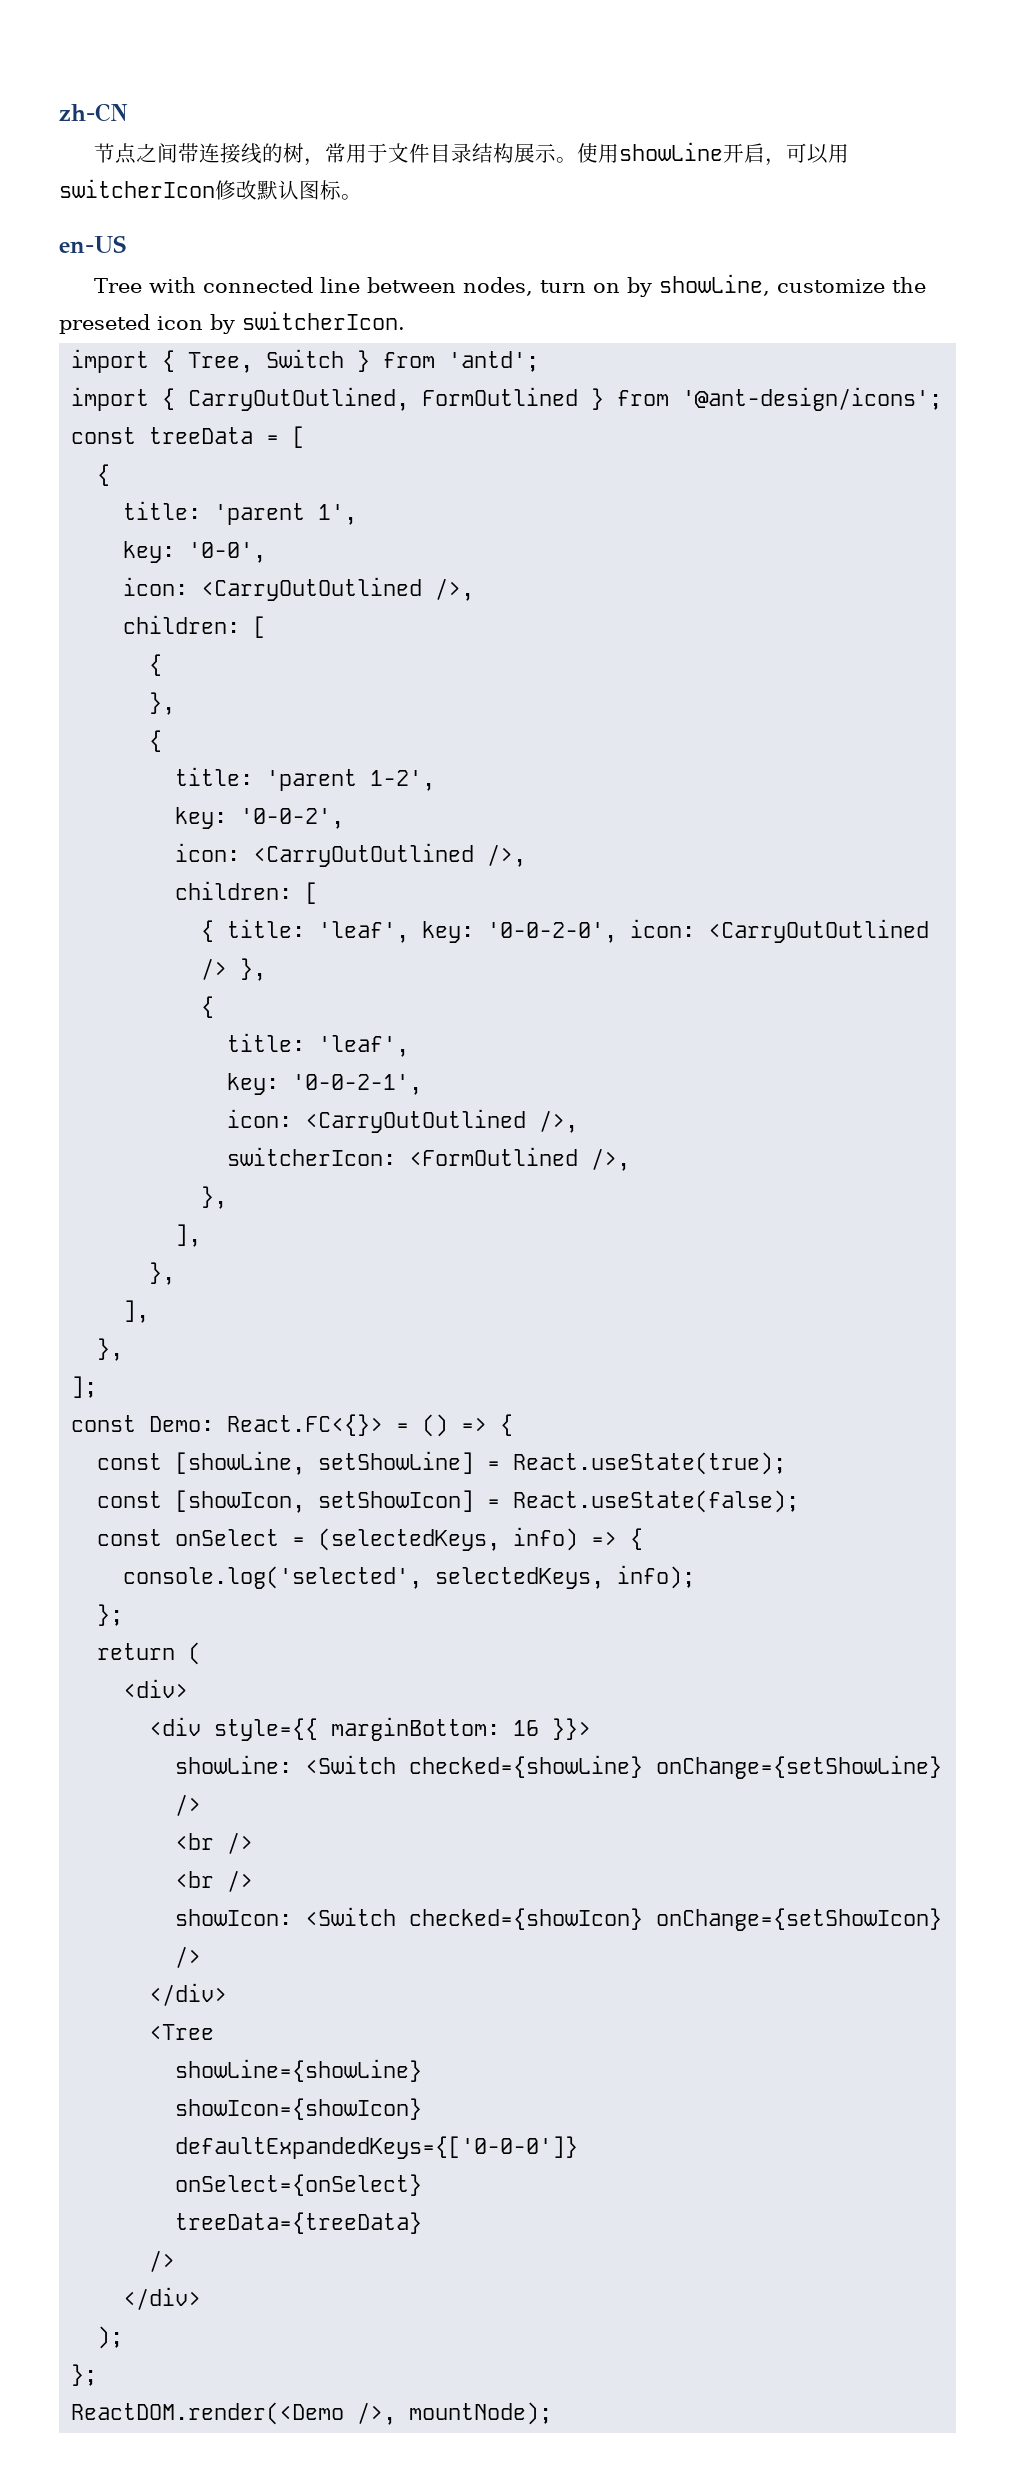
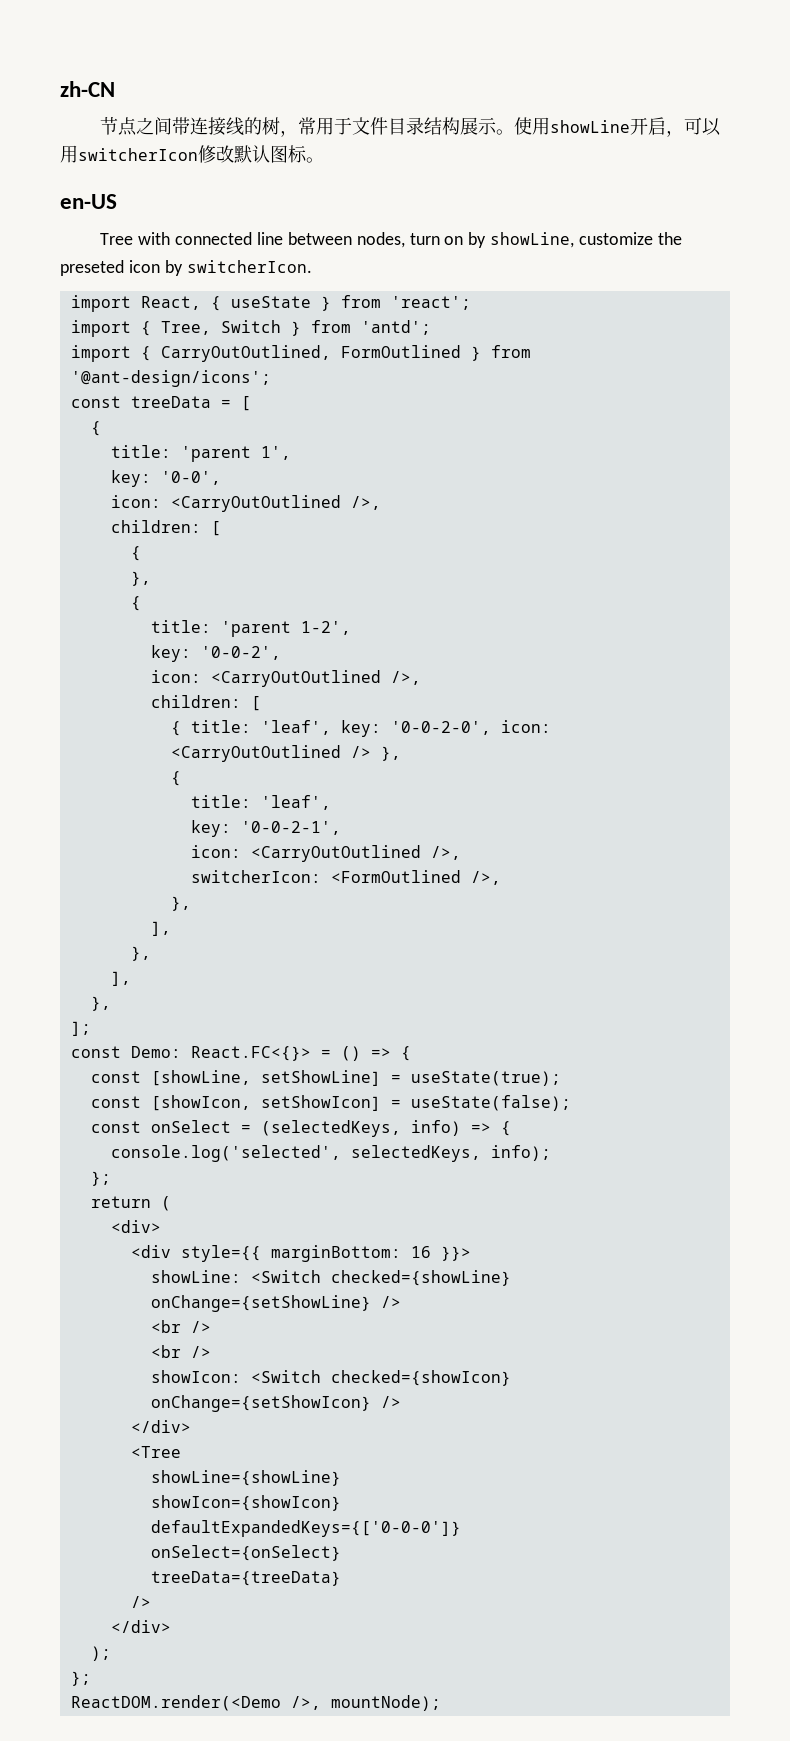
+ import React, { useState } from 'react';
- const [showLine, setShowLine] = React.useState(true);
+ const [showLine, setShowLine] = useState(true);
- const [showIcon, setShowIcon] = React.useState(false);
+ const [showIcon, setShowIcon] = useState(false);

